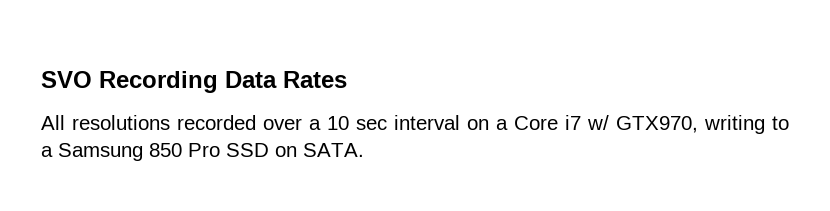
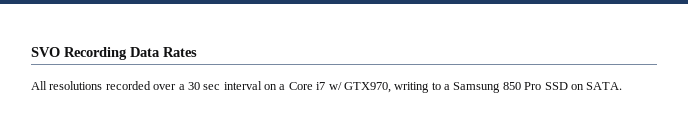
- All resolutions recorded over a 10 sec interval on a Core i7 w/ GTX970, writing to a Samsung 850 Pro SSD on SATA.
+ All resolutions recorded over a 30 sec interval on a Core i7 w/ GTX970, writing to a Samsung 850 Pro SSD on SATA.

